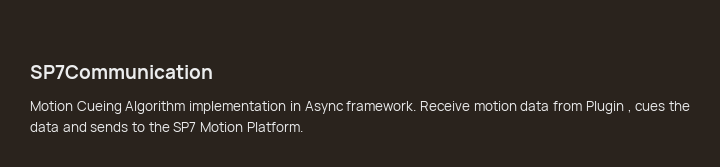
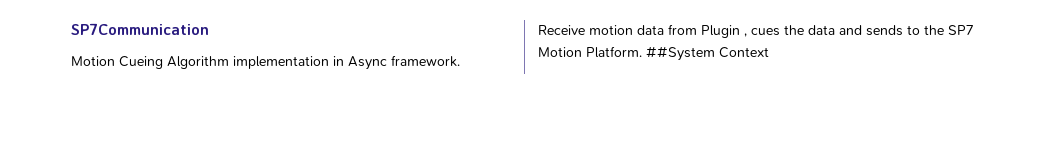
+ ##System Context

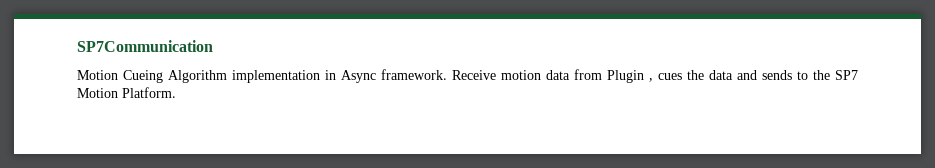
- ##System Context

